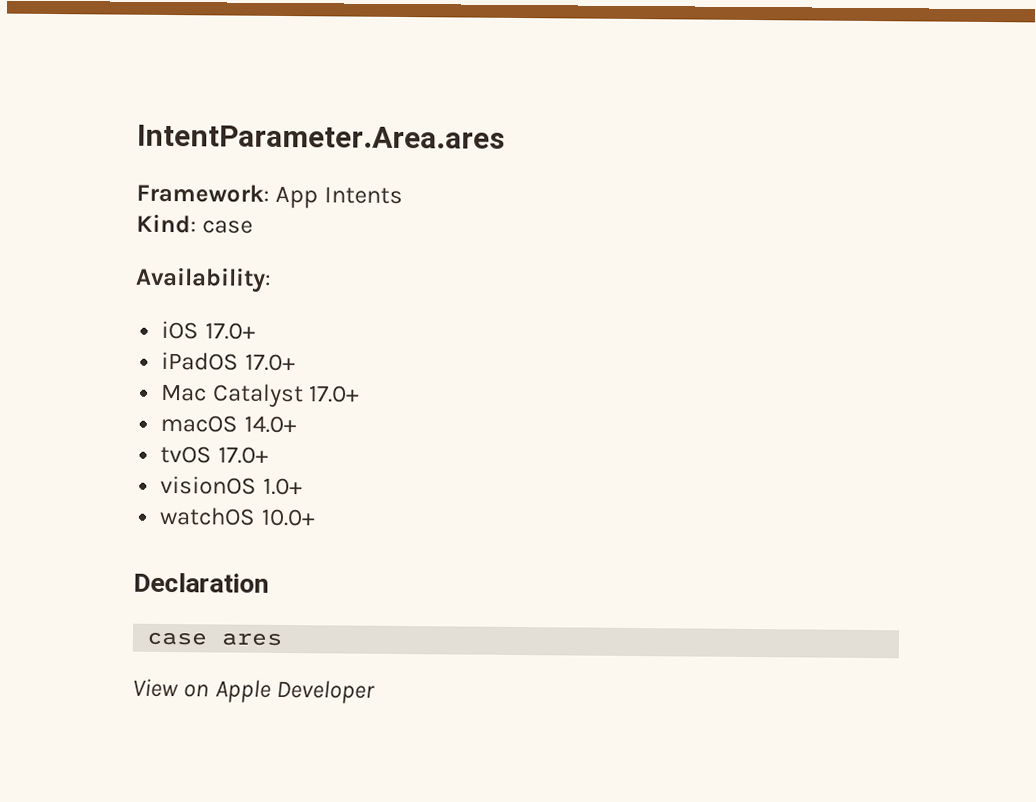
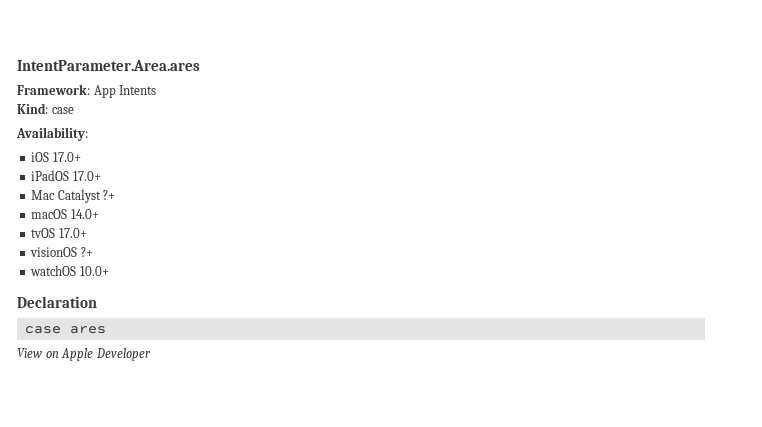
- Mac Catalyst 17.0+
+ Mac Catalyst ?+
- visionOS 1.0+
+ visionOS ?+

